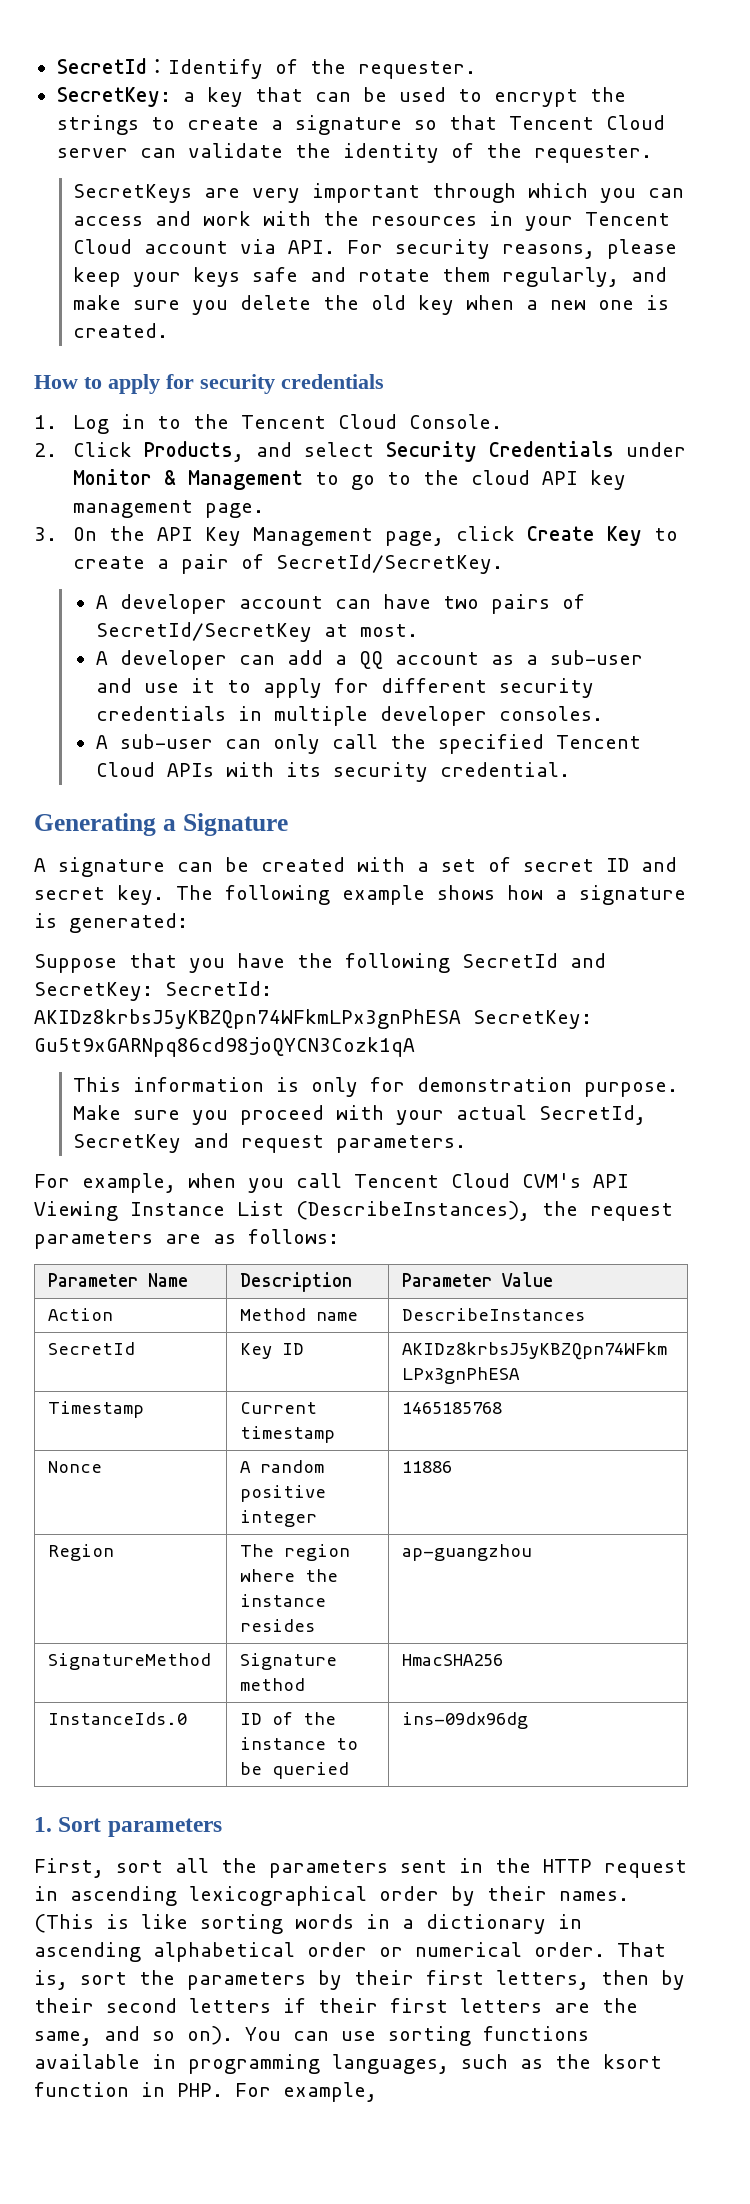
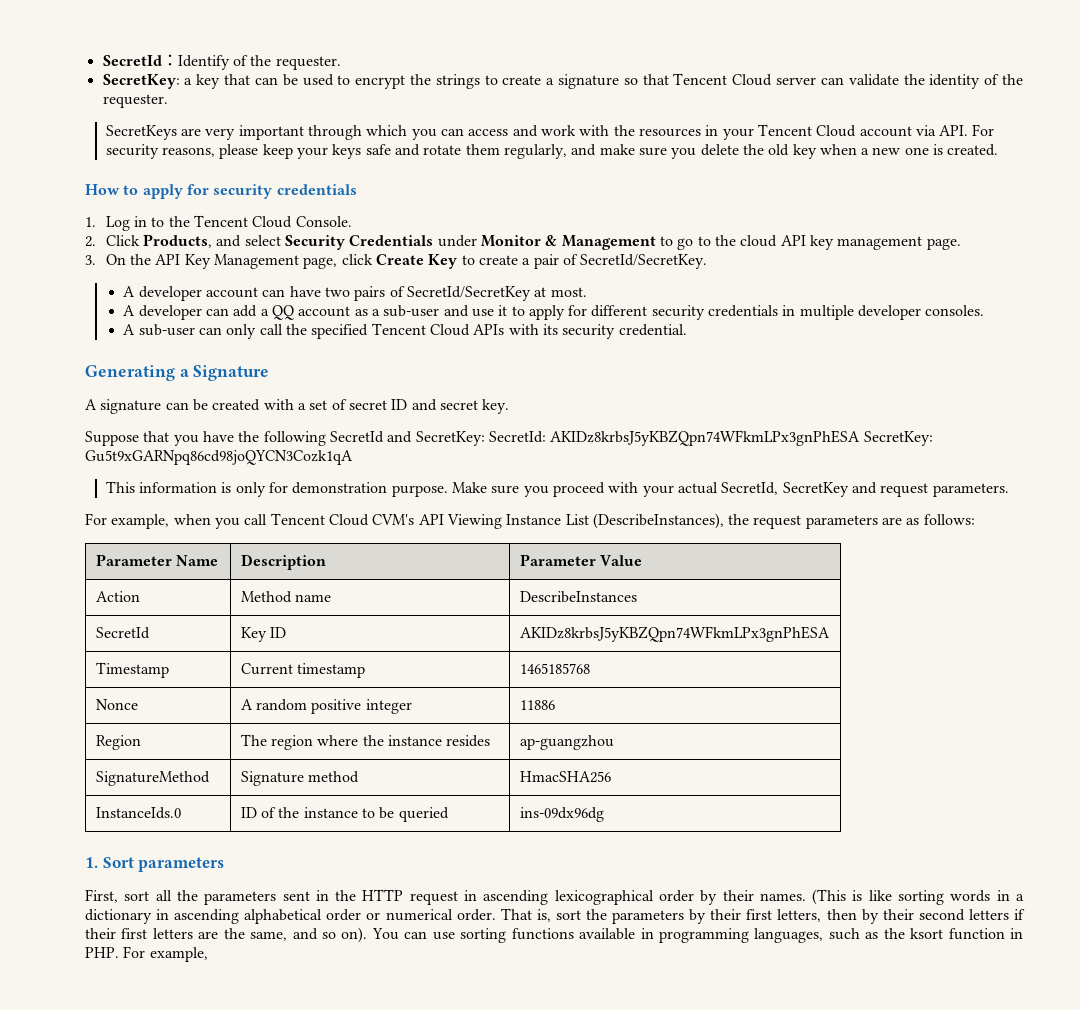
- The following example shows how a signature is generated:

